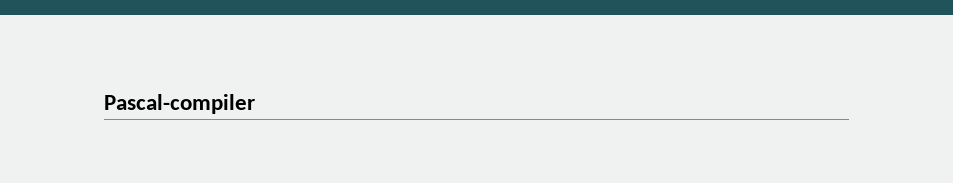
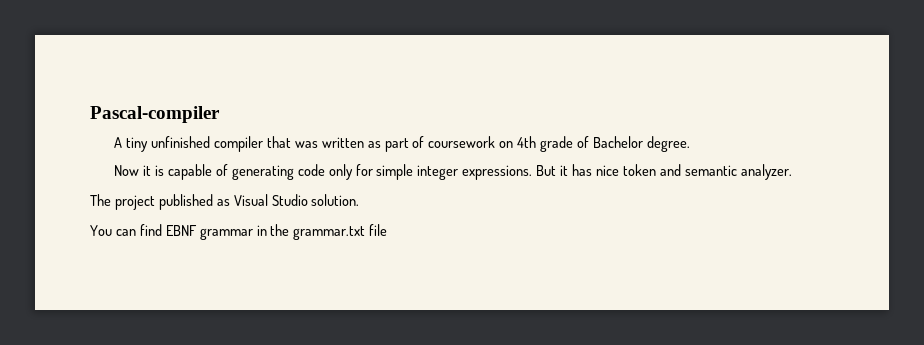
+ A tiny unfinished compiler that was written as part of coursework on 4th grade of Bachelor degree.
+ Now it is capable of generating code only for simple integer expressions. But it has nice token and semantic analyzer.
+ The project published as Visual Studio solution.
+ You can find EBNF grammar in the grammar.txt file

